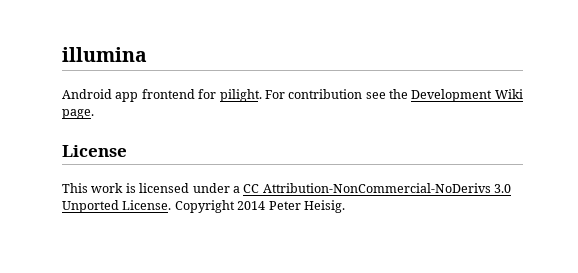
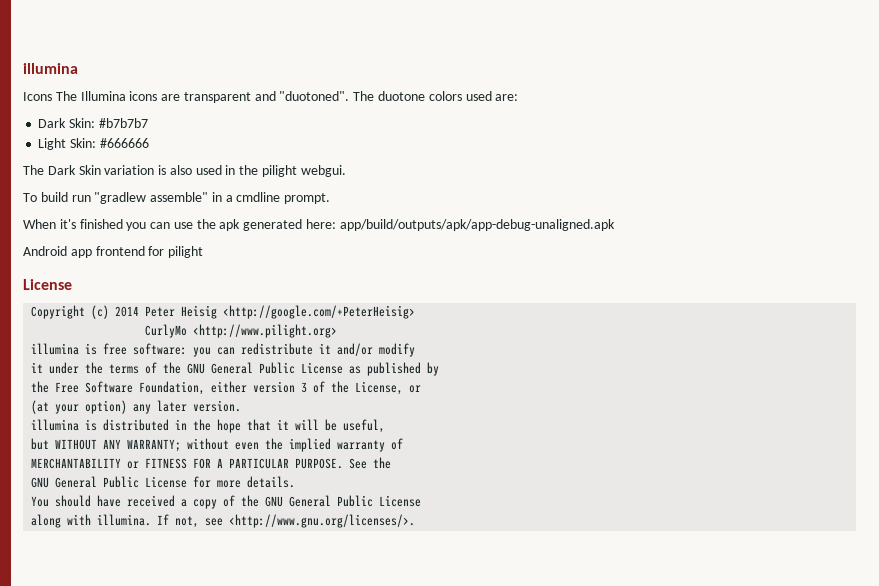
- Android app frontend for pilight. For contribution see the Development Wiki page.
+ Icons The Illumina icons are transparent and "duotoned". The duotone colors used are:
+ Dark Skin: #b7b7b7
+ Light Skin: #666666
+ The Dark Skin variation is also used in the pilight webgui.
+ To build run "gradlew assemble" in a cmdline prompt.
+ When it's finished you can use the apk generated here: app/build/outputs/apk/app-debug-unaligned.apk
+ Android app frontend for pilight
  License
- This work is licensed under a CC Attribution-NonCommercial-NoDerivs 3.0 Unported License. Copyright 2014 Peter Heisig.
+ Copyright (c) 2014 Peter Heisig <http://google.com/+PeterHeisig>
+ CurlyMo <http://www.pilight.org>
+ illumina is free software: you can redistribute it and/or modify
+ it under the terms of the GNU General Public License as published by
+ the Free Software Foundation, either version 3 of the License, or
+ (at your option) any later version.
+ illumina is distributed in the hope that it will be useful,
+ but WITHOUT ANY WARRANTY; without even the implied warranty of
+ MERCHANTABILITY or FITNESS FOR A PARTICULAR PURPOSE. See the
+ GNU General Public License for more details.
+ You should have received a copy of the GNU General Public License
+ along with illumina. If not, see <http://www.gnu.org/licenses/>.

